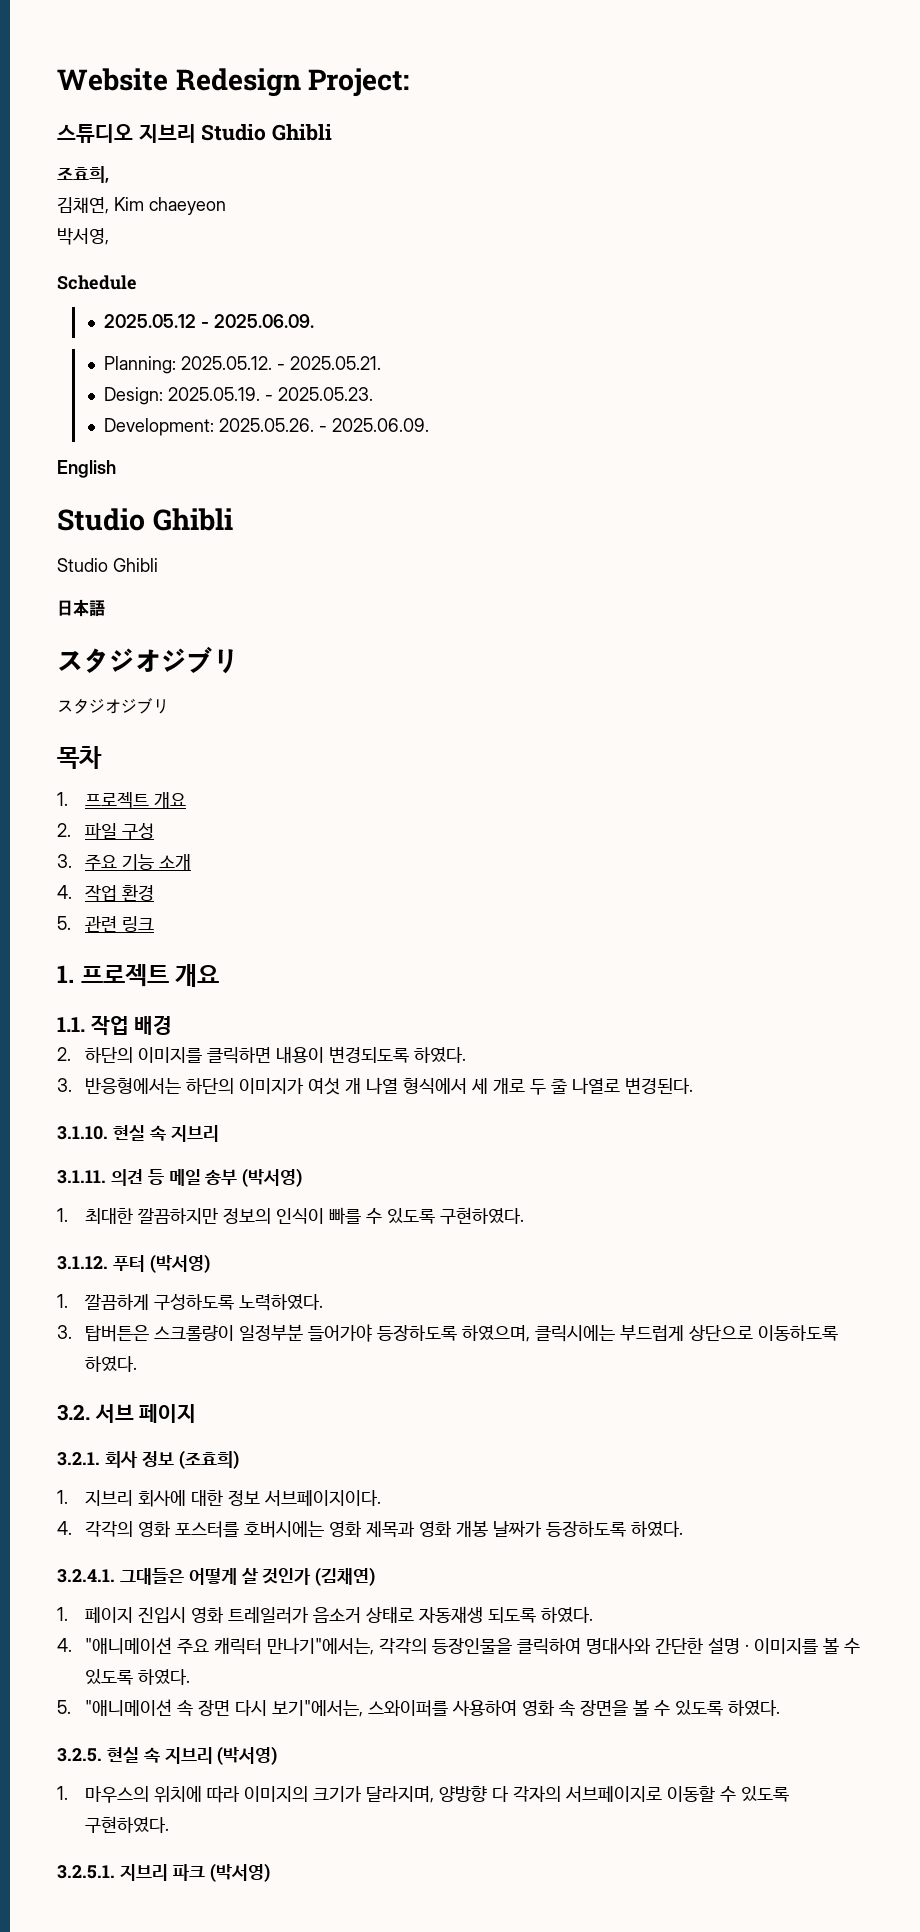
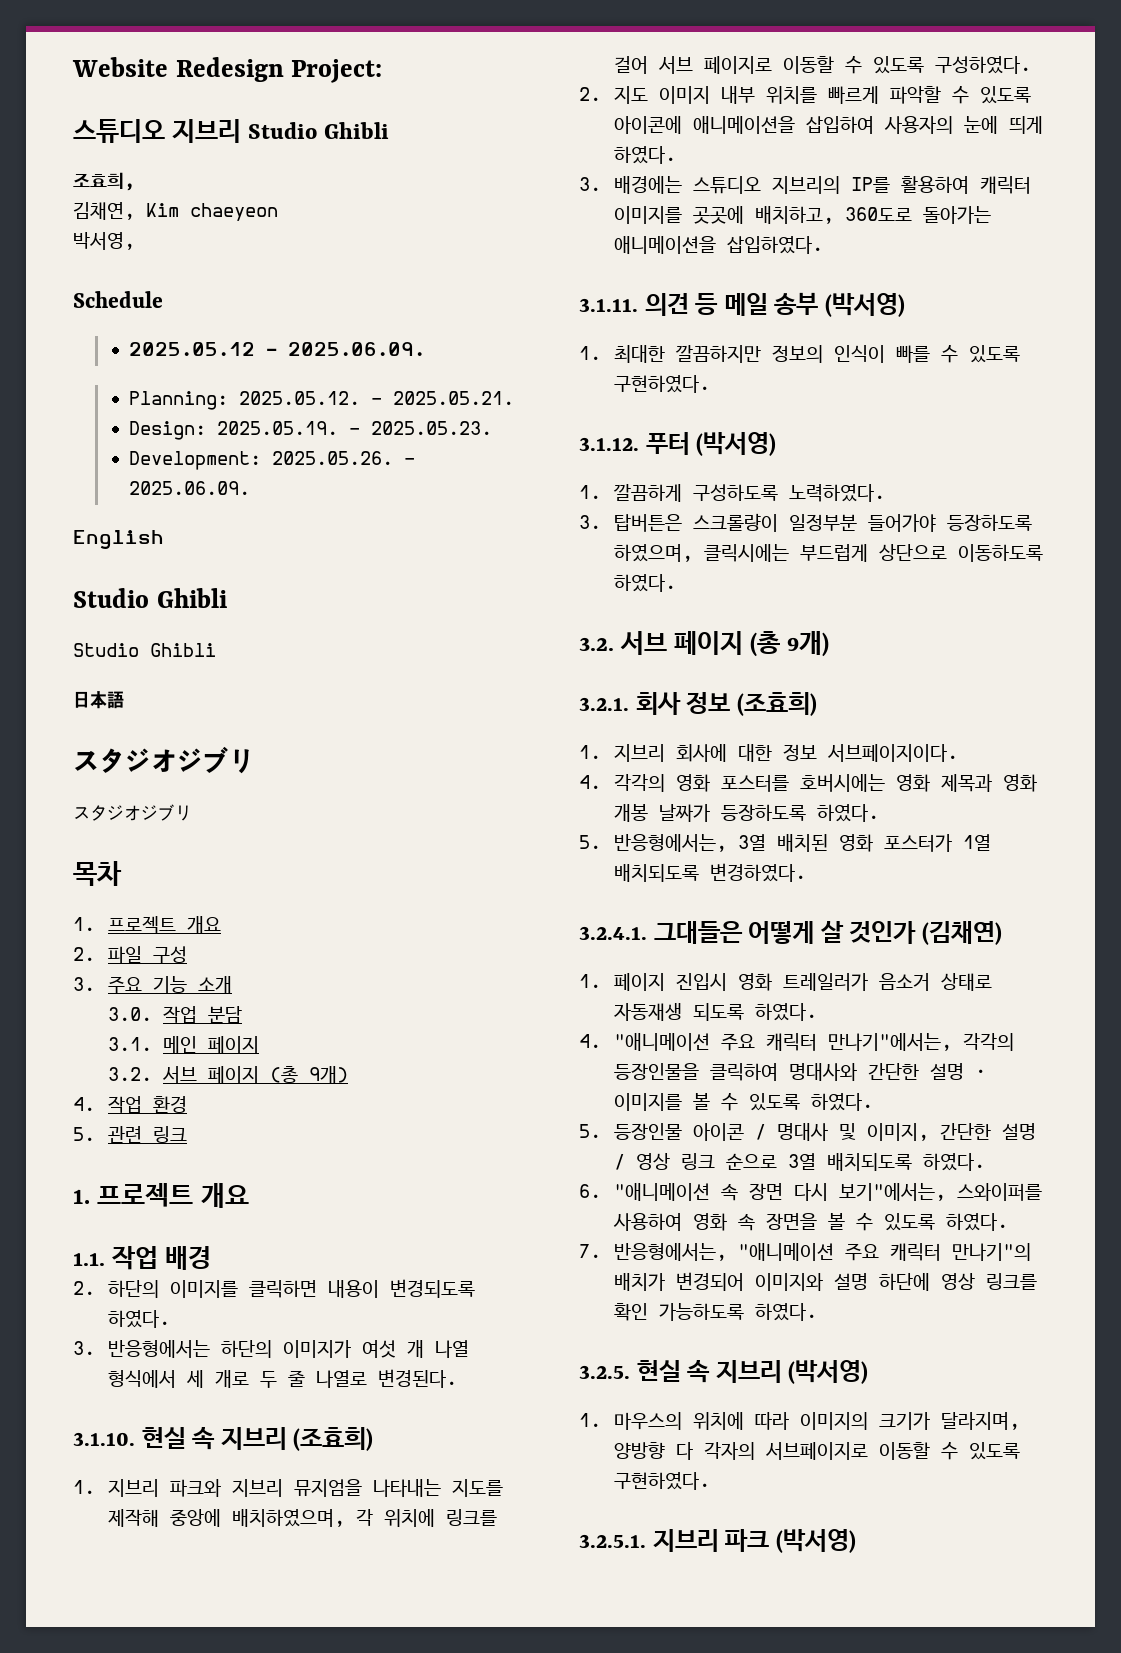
+ 3.0. 작업 분담
+ 3.1. 메인 페이지
+ 3.2. 서브 페이지 (총 9개)
- 3.1.10. 현실 속 지브리
+ 3.1.10. 현실 속 지브리 (조효희)
+ 1. 지브리 파크와 지브리 뮤지엄을 나타내는 지도를 제작해 중앙에 배치하였으며, 각 위치에 링크를 걸어 서브 페이지로 이동할 수 있도록 구성하였다.
+ 2. 지도 이미지 내부 위치를 빠르게 파악할 수 있도록 아이콘에 애니메이션을 삽입하여 사용자의 눈에 띄게 하였다.
+ 3. 배경에는 스튜디오 지브리의 IP를 활용하여 캐릭터 이미지를 곳곳에 배치하고, 360도로 돌아가는 애니메이션을 삽입하였다.
  3. 탑버튼은 스크롤량이 일정부분 들어가야 등장하도록 하였으며, 클릭시에는 부드럽게 상단으로 이동하도록 하였다.
- 3.2. 서브 페이지
+ 3.2. 서브 페이지 (총 9개)
+ 5. 반응형에서는, 3열 배치된 영화 포스터가 1열 배치되도록 변경하였다.
- 5. "애니메이션 속 장면 다시 보기"에서는, 스와이퍼를 사용하여 영화 속 장면을 볼 수 있도록 하였다.
+ 5. 등장인물 아이콘 / 명대사 및 이미지, 간단한 설명 / 영상 링크 순으로 3열 배치되도록 하였다.
+ 6. "애니메이션 속 장면 다시 보기"에서는, 스와이퍼를 사용하여 영화 속 장면을 볼 수 있도록 하였다.
+ 7. 반응형에서는, "애니메이션 주요 캐릭터 만나기"의 배치가 변경되어 이미지와 설명 하단에 영상 링크를 확인 가능하도록 하였다.

